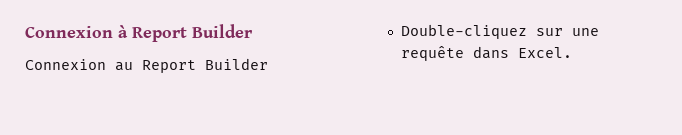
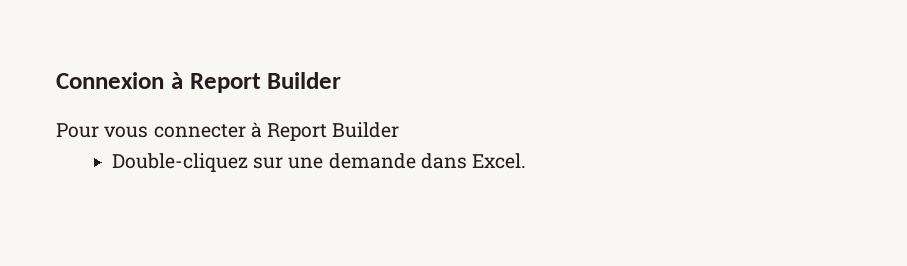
- Connexion au Report Builder
+ Pour vous connecter à Report Builder
- Double-cliquez sur une requête dans Excel.
+ Double-cliquez sur une demande dans Excel.

